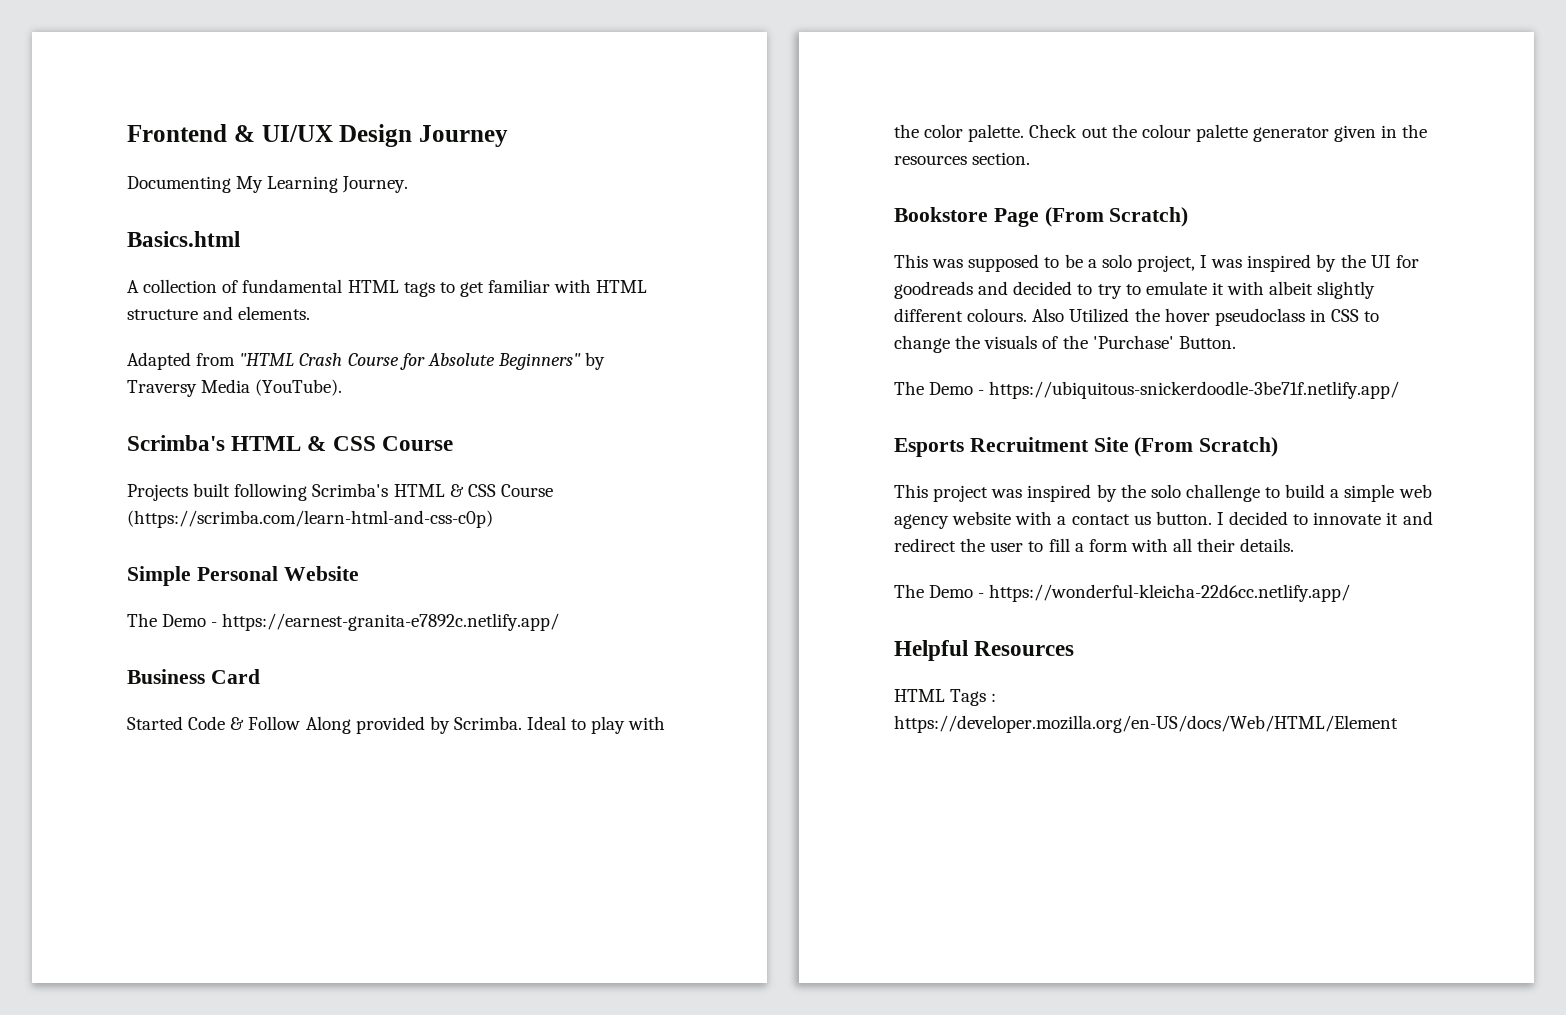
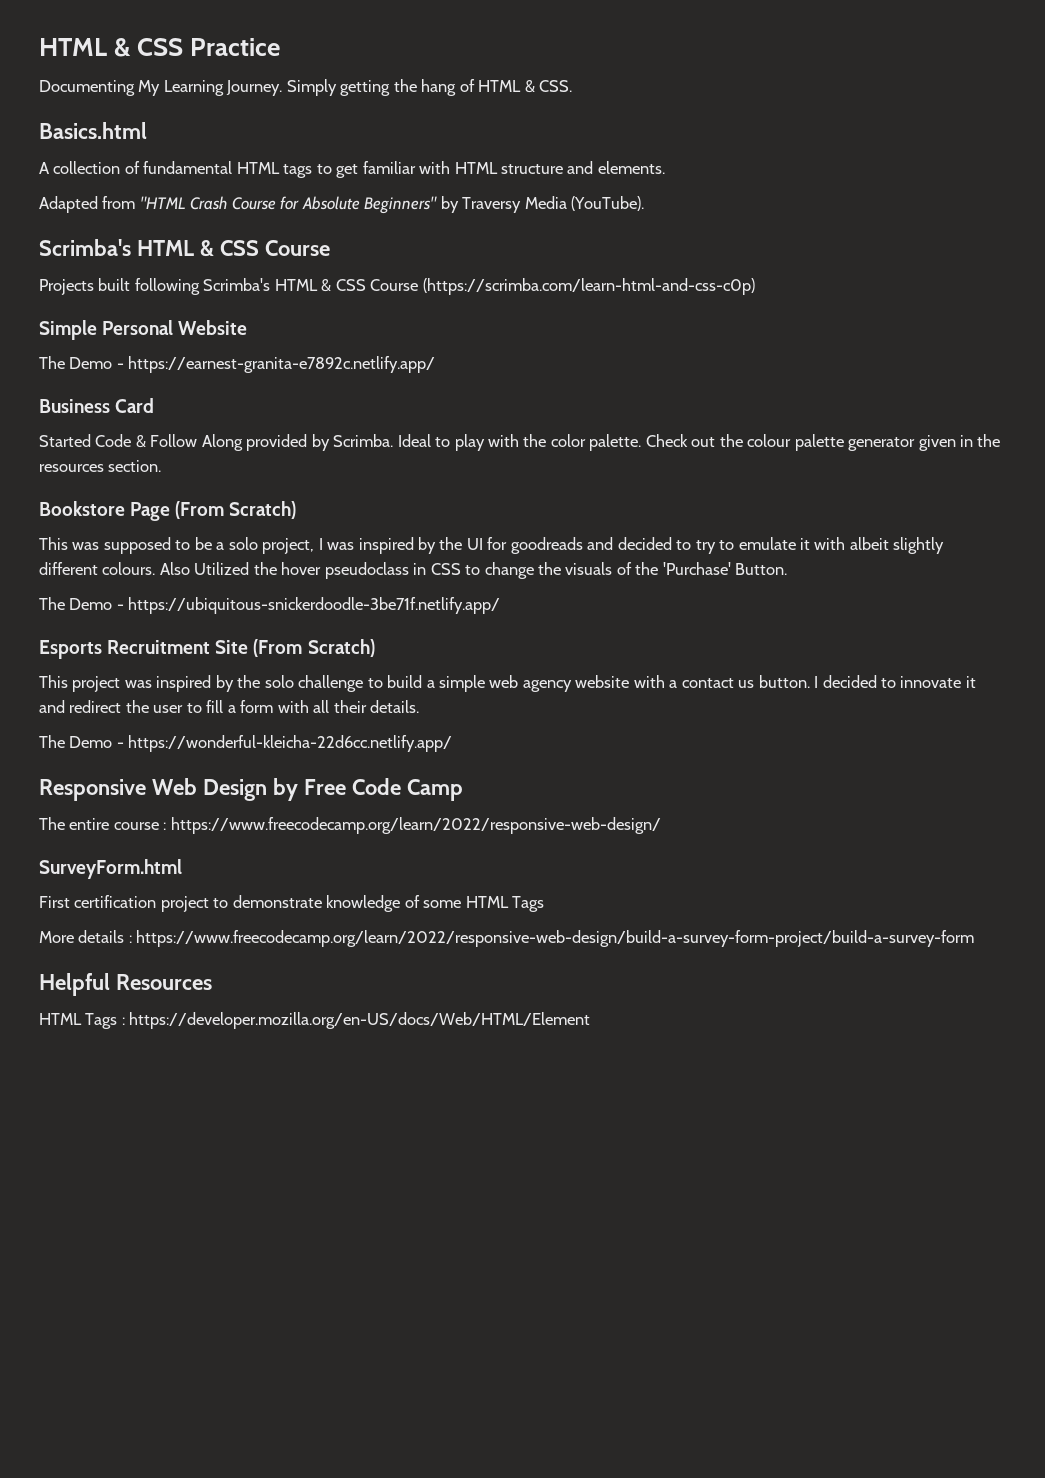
- Frontend & UI/UX Design Journey
+ HTML & CSS Practice
+ Simply getting the hang of HTML & CSS.
+ Responsive Web Design by Free Code Camp
+ The entire course : https://www.freecodecamp.org/learn/2022/responsive-web-design/
+ SurveyForm.html
+ First certification project to demonstrate knowledge of some HTML Tags
+ More details : https://www.freecodecamp.org/learn/2022/responsive-web-design/build-a-survey-form-project/build-a-survey-form

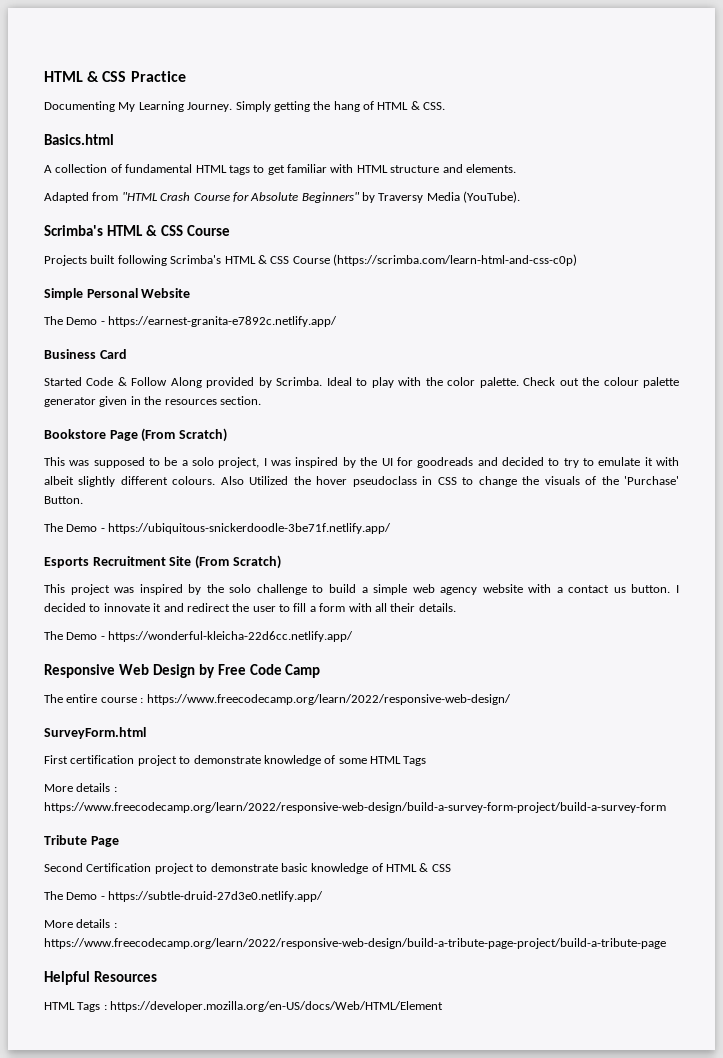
+ Tribute Page
+ Second Certification project to demonstrate basic knowledge of HTML & CSS
+ The Demo - https://subtle-druid-27d3e0.netlify.app/
+ More details : https://www.freecodecamp.org/learn/2022/responsive-web-design/build-a-tribute-page-project/build-a-tribute-page

